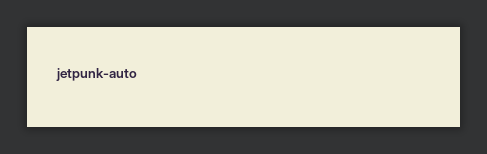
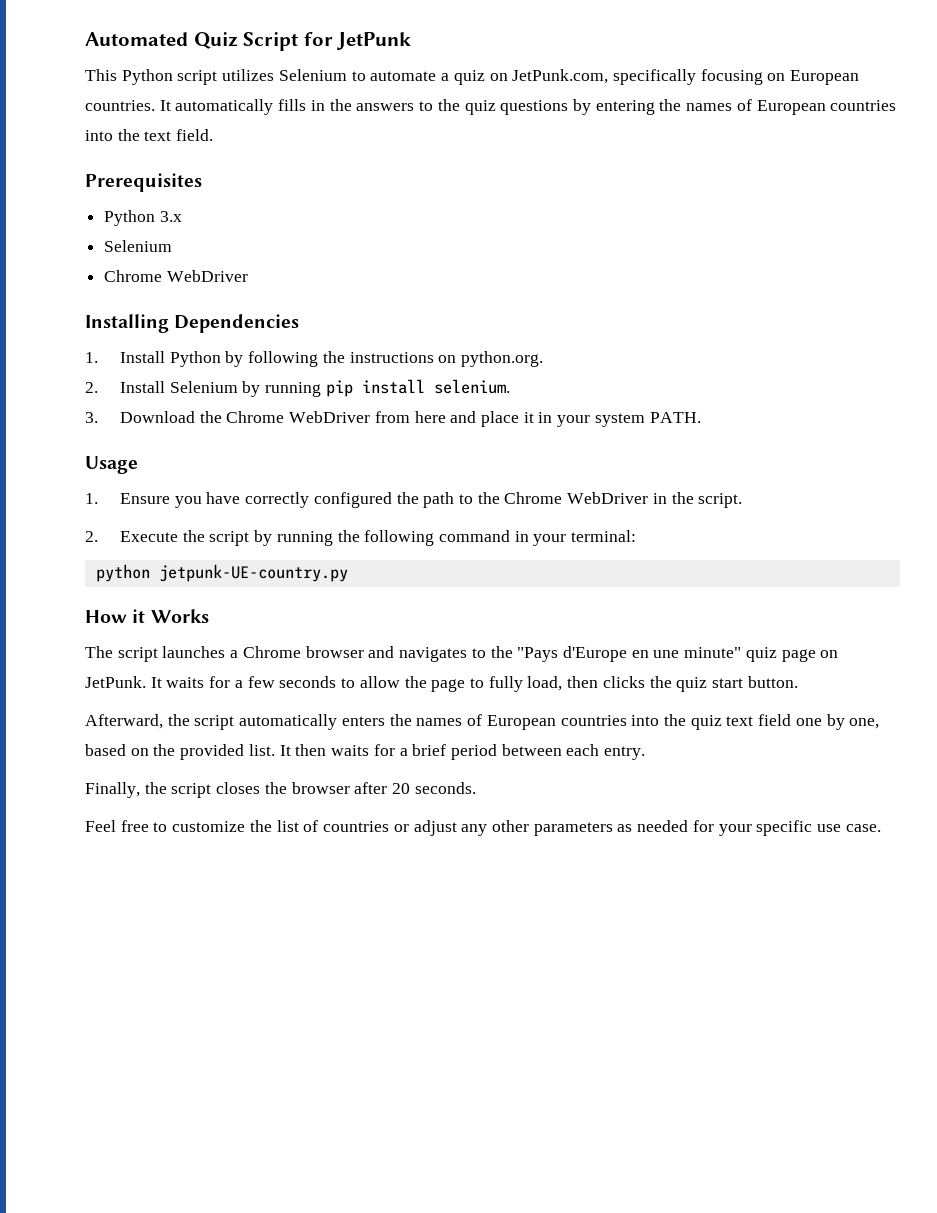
- jetpunk-auto
+ Automated Quiz Script for JetPunk
+ This Python script utilizes Selenium to automate a quiz on JetPunk.com, specifically focusing on European countries. It automatically fills in the answers to the quiz questions by entering the names of European countries into the text field.
+ Prerequisites
+ Python 3.x
+ Selenium
+ Chrome WebDriver
+ Installing Dependencies
+ 1. Install Python by following the instructions on python.org.
+ 2. Install Selenium by running pip install selenium.
+ 3. Download the Chrome WebDriver from here and place it in your system PATH.
+ Usage
+ 1. Ensure you have correctly configured the path to the Chrome WebDriver in the script.
+ 2. Execute the script by running the following command in your terminal:
+ python jetpunk-UE-country.py
+ How it Works
+ The script launches a Chrome browser and navigates to the "Pays d'Europe en une minute" quiz page on JetPunk. It waits for a few seconds to allow the page to fully load, then clicks the quiz start button.
+ Afterward, the script automatically enters the names of European countries into the quiz text field one by one, based on the provided list. It then waits for a brief period between each entry.
+ Finally, the script closes the browser after 20 seconds.
+ Feel free to customize the list of countries or adjust any other parameters as needed for your specific use case.

